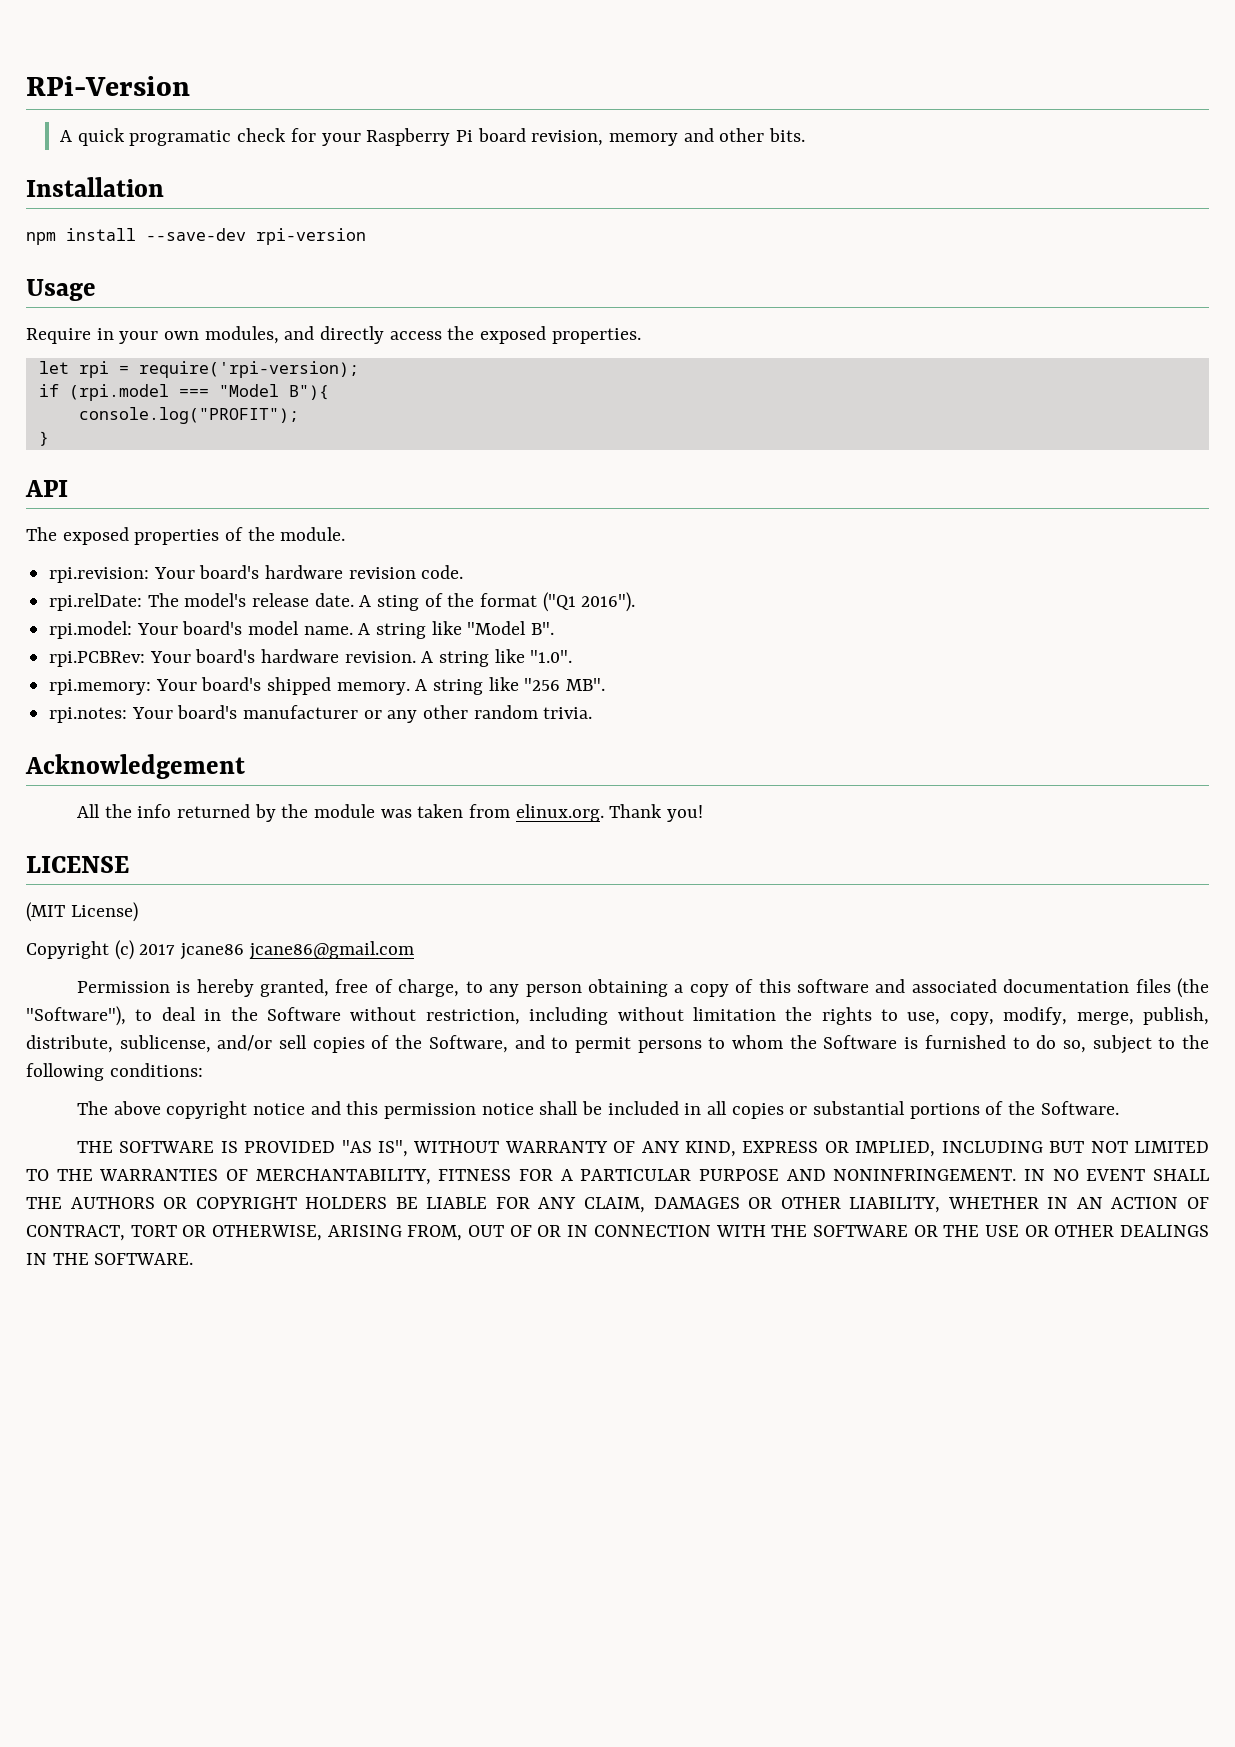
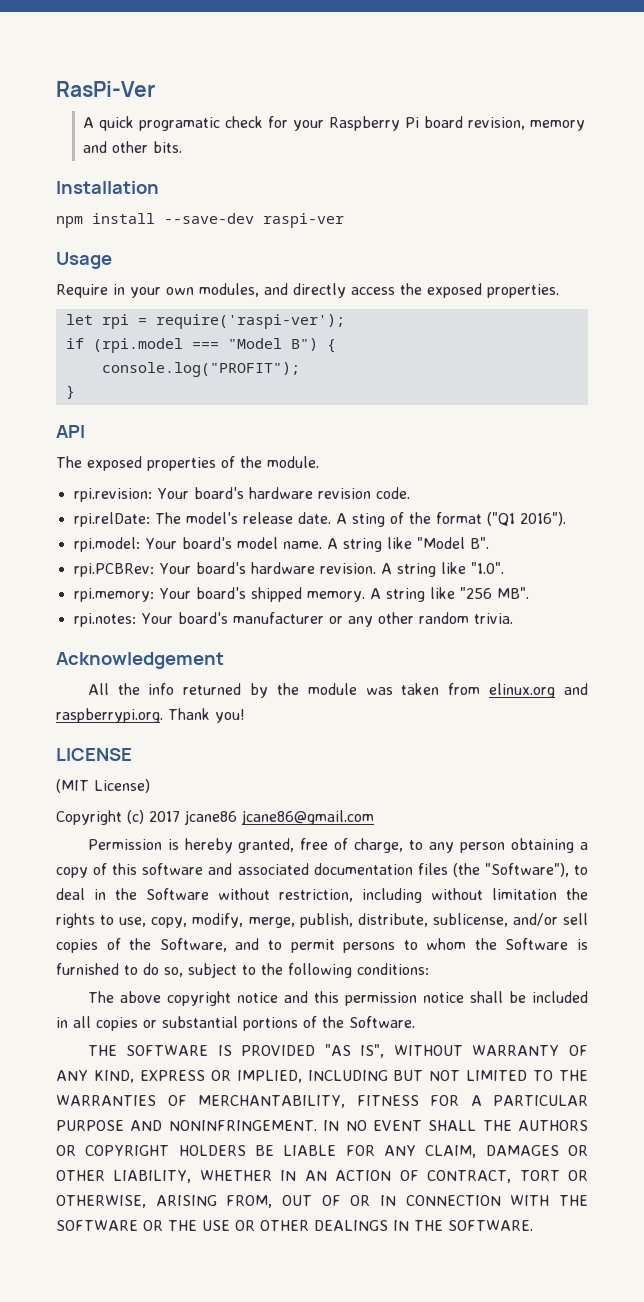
- RPi-Version
+ RasPi-Ver
- npm install --save-dev rpi-version
+ npm install --save-dev raspi-ver
- let rpi = require('rpi-version);
+ let rpi = require('raspi-ver');
- if (rpi.model === "Model B"){
+ if (rpi.model === "Model B") {
- All the info returned by the module was taken from elinux.org. Thank you!
+ All the info returned by the module was taken from elinux.org and raspberrypi.org. Thank you!

